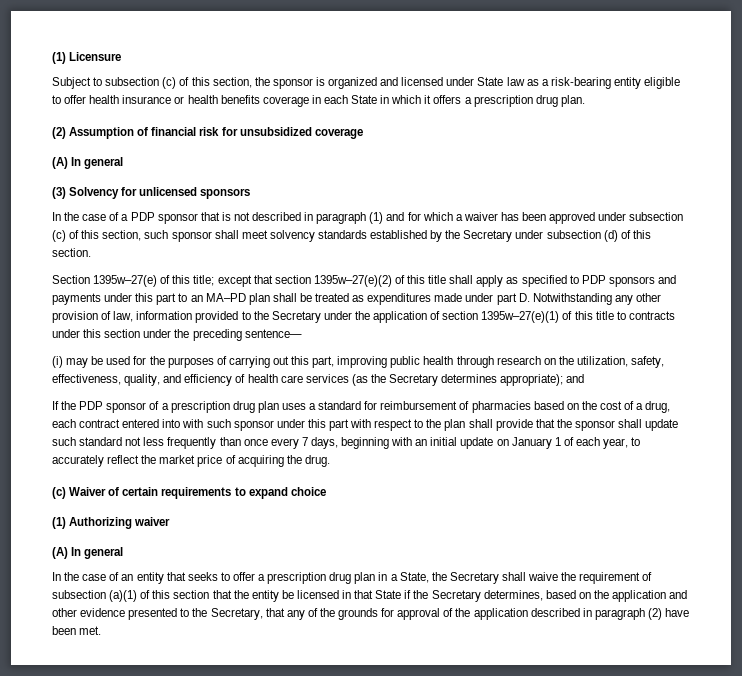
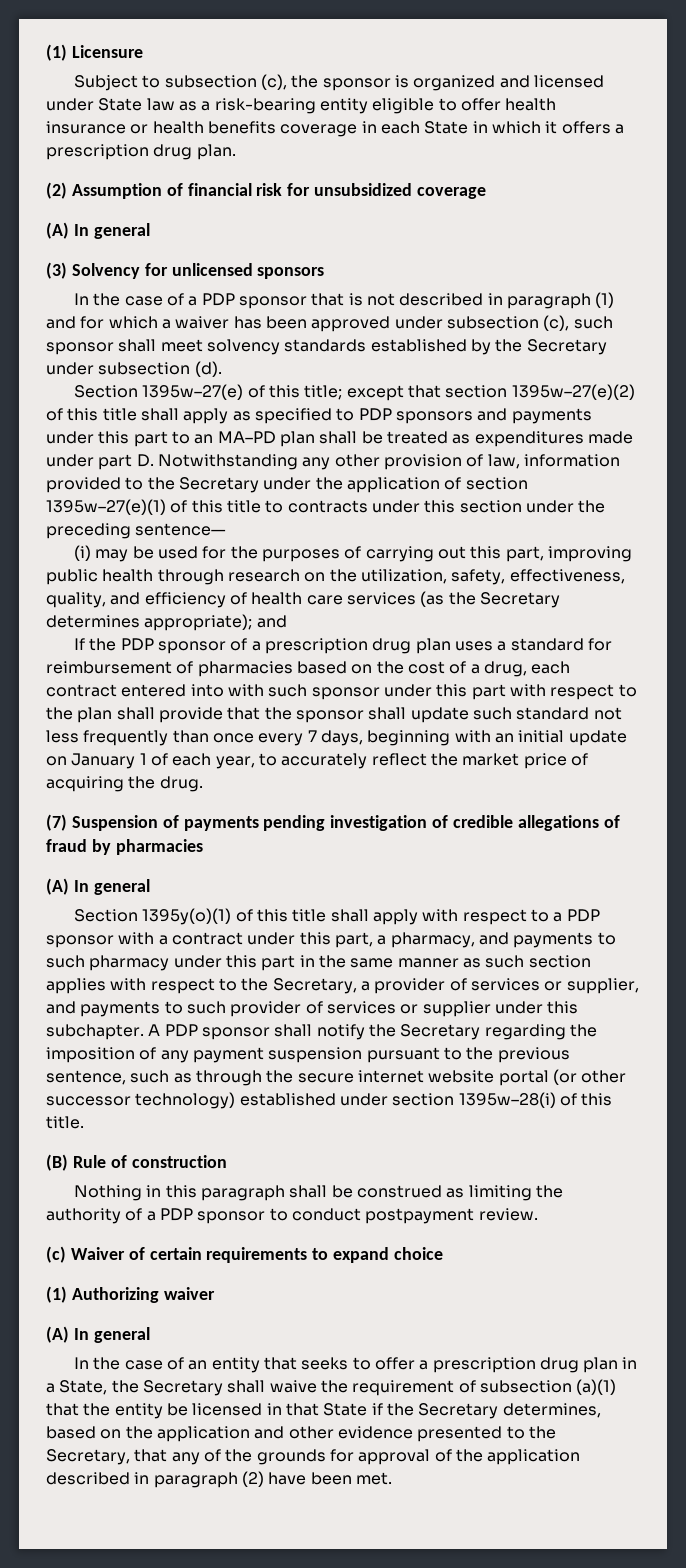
- Subject to subsection (c) of this section, the sponsor is organized and licensed under State law as a risk-bearing entity eligible to offer health insurance or health benefits coverage in each State in which it offers a prescription drug plan.
+ Subject to subsection (c), the sponsor is organized and licensed under State law as a risk-bearing entity eligible to offer health insurance or health benefits coverage in each State in which it offers a prescription drug plan.
- In the case of a PDP sponsor that is not described in paragraph (1) and for which a waiver has been approved under subsection (c) of this section, such sponsor shall meet solvency standards established by the Secretary under subsection (d) of this section.
+ In the case of a PDP sponsor that is not described in paragraph (1) and for which a waiver has been approved under subsection (c), such sponsor shall meet solvency standards established by the Secretary under subsection (d).
+ (7) Suspension of payments pending investigation of credible allegations of fraud by pharmacies
+ (A) In general
+ Section 1395y(o)(1) of this title shall apply with respect to a PDP sponsor with a contract under this part, a pharmacy, and payments to such pharmacy under this part in the same manner as such section applies with respect to the Secretary, a provider of services or supplier, and payments to such provider of services or supplier under this subchapter. A PDP sponsor shall notify the Secretary regarding the imposition of any payment suspension pursuant to the previous sentence, such as through the secure internet website portal (or other successor technology) established under section 1395w–28(i) of this title.
+ (B) Rule of construction
+ Nothing in this paragraph shall be construed as limiting the authority of a PDP sponsor to conduct postpayment review.
- In the case of an entity that seeks to offer a prescription drug plan in a State, the Secretary shall waive the requirement of subsection (a)(1) of this section that the entity be licensed in that State if the Secretary determines, based on the application and other evidence presented to the Secretary, that any of the grounds for approval of the application described in paragraph (2) have been met.
+ In the case of an entity that seeks to offer a prescription drug plan in a State, the Secretary shall waive the requirement of subsection (a)(1) that the entity be licensed in that State if the Secretary determines, based on the application and other evidence presented to the Secretary, that any of the grounds for approval of the application described in paragraph (2) have been met.

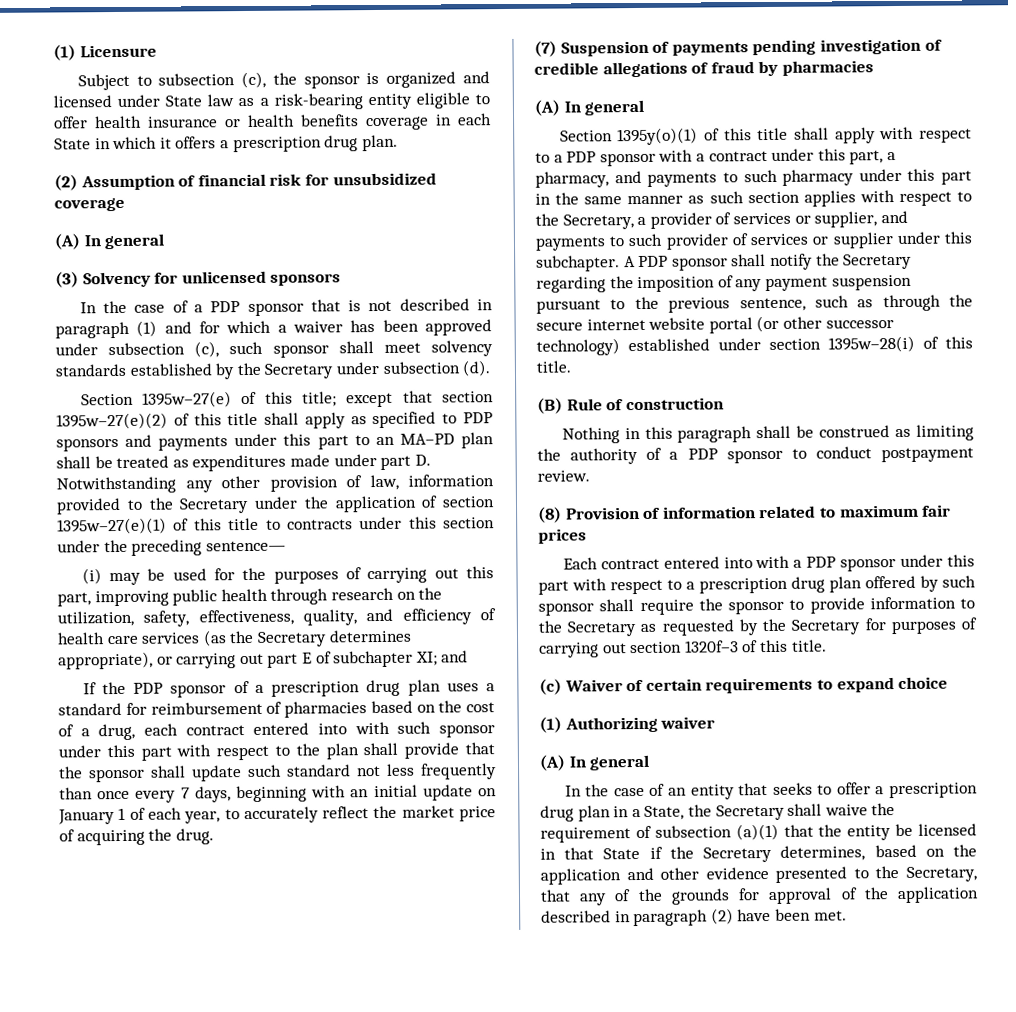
- (i) may be used for the purposes of carrying out this part, improving public health through research on the utilization, safety, effectiveness, quality, and efficiency of health care services (as the Secretary determines appropriate); and
+ (i) may be used for the purposes of carrying out this part, improving public health through research on the utilization, safety, effectiveness, quality, and efficiency of health care services (as the Secretary determines appropriate), or carrying out part E of subchapter XI; and
+ (8) Provision of information related to maximum fair prices
+ Each contract entered into with a PDP sponsor under this part with respect to a prescription drug plan offered by such sponsor shall require the sponsor to provide information to the Secretary as requested by the Secretary for purposes of carrying out section 1320f–3 of this title.

